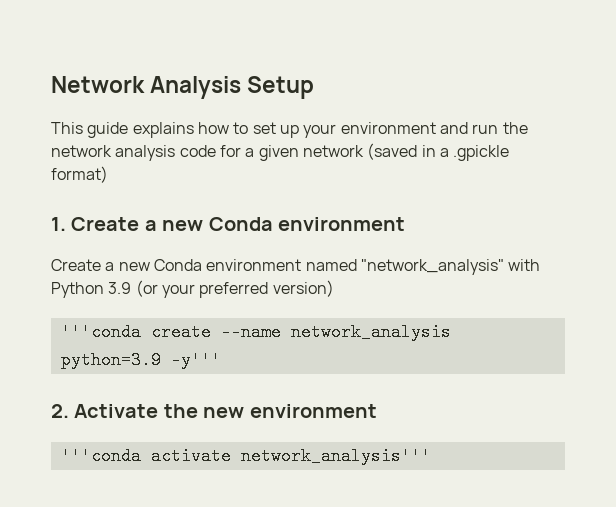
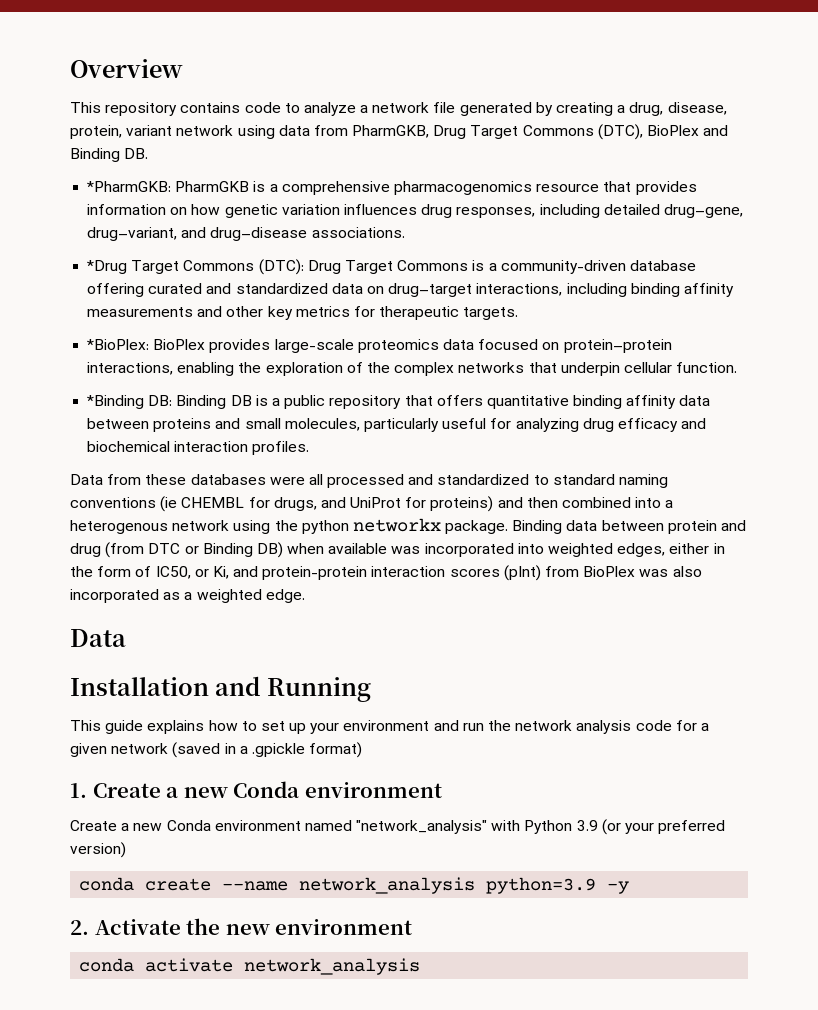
- Network Analysis Setup
+ Overview
+ This repository contains code to analyze a network file generated by creating a drug, disease, protein, variant network using data from PharmGKB, Drug Target Commons (DTC), BioPlex and Binding DB.
+ *PharmGKB: PharmGKB is a comprehensive pharmacogenomics resource that provides information on how genetic variation influences drug responses, including detailed drug–gene, drug–variant, and drug–disease associations.
+ *Drug Target Commons (DTC): Drug Target Commons is a community-driven database offering curated and standardized data on drug–target interactions, including binding affinity measurements and other key metrics for therapeutic targets.
+ *BioPlex: BioPlex provides large-scale proteomics data focused on protein–protein interactions, enabling the exploration of the complex networks that underpin cellular function.
+ *Binding DB: Binding DB is a public repository that offers quantitative binding affinity data between proteins and small molecules, particularly useful for analyzing drug efficacy and biochemical interaction profiles.
+ Data from these databases were all processed and standardized to standard naming conventions (ie CHEMBL for drugs, and UniProt for proteins) and then combined into a heterogenous network using the python networkx package. Binding data between protein and drug (from DTC or Binding DB) when available was incorporated into weighted edges, either in the form of IC50, or Ki, and protein-protein interaction scores (pInt) from BioPlex was also incorporated as a weighted edge.
+ Data
+ Installation and Running
- '''conda create --name network_analysis python=3.9 -y'''
+ conda create --name network_analysis python=3.9 -y
- '''conda activate network_analysis'''
+ conda activate network_analysis

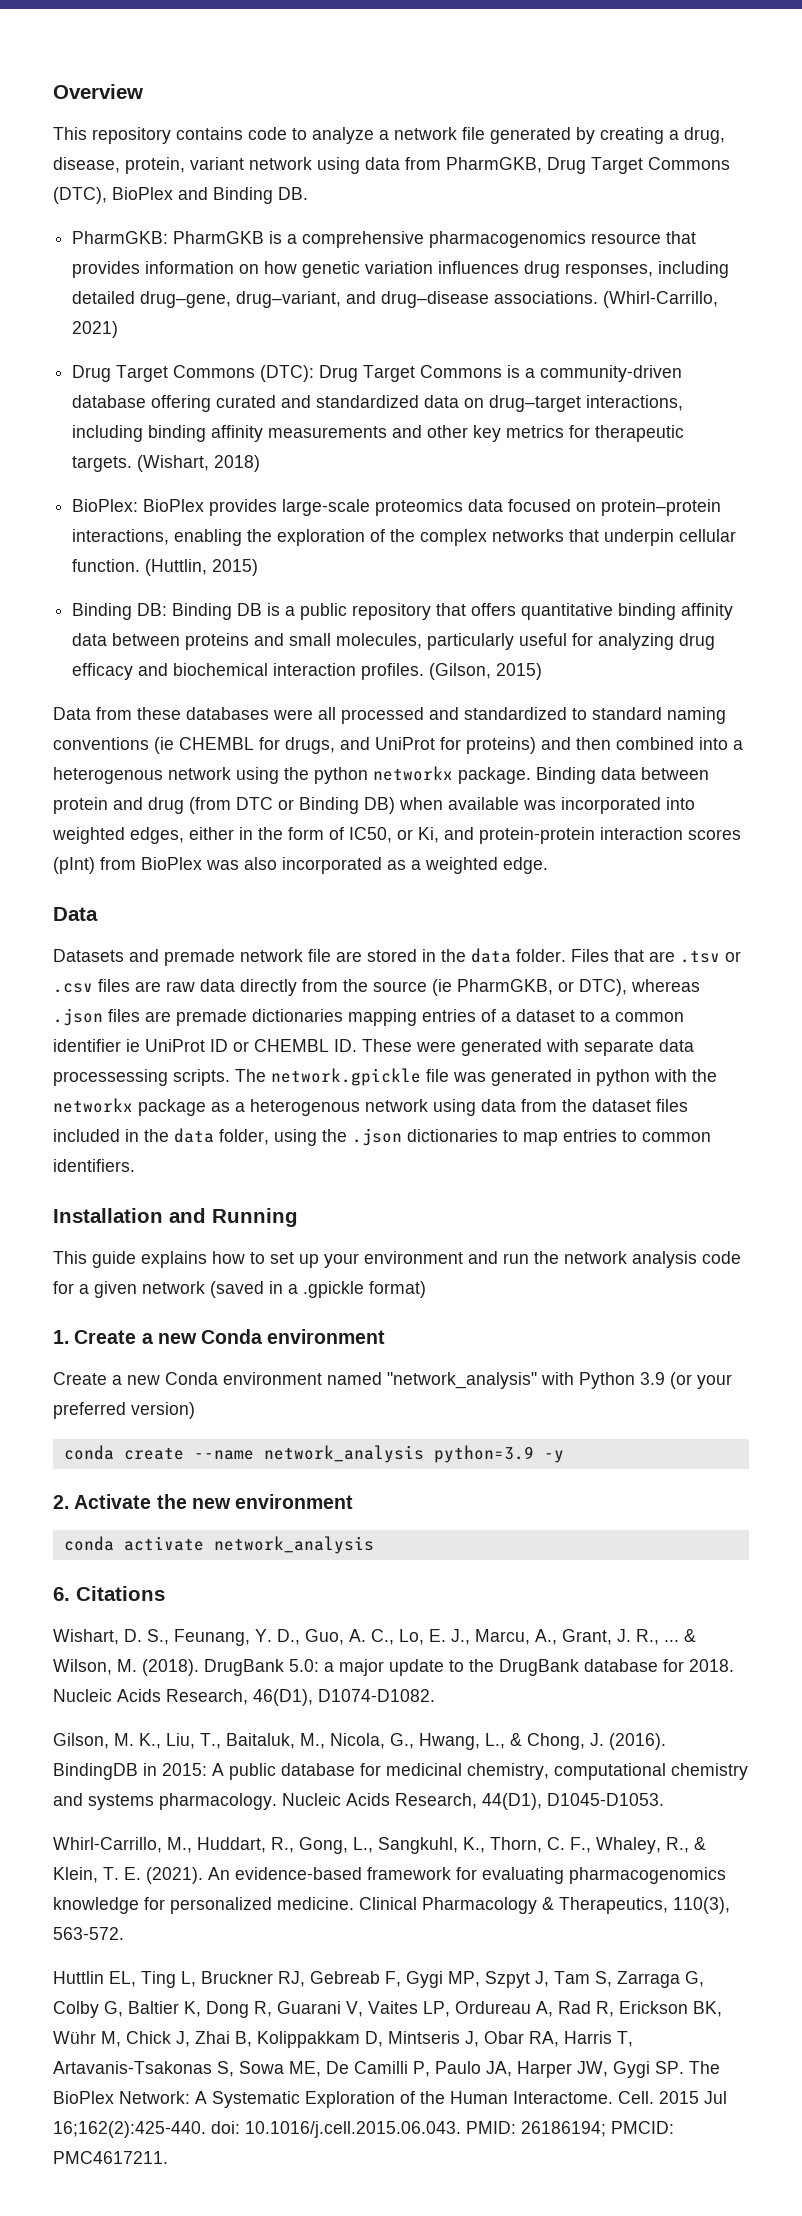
- *PharmGKB:
+ PharmGKB:
- PharmGKB is a comprehensive pharmacogenomics resource that provides information on how genetic variation influences drug responses, including detailed drug–gene, drug–variant, and drug–disease associations.
- *Drug Target Commons (DTC):
+ PharmGKB is a comprehensive pharmacogenomics resource that provides information on how genetic variation influences drug responses, including detailed drug–gene, drug–variant, and drug–disease associations. (Whirl-Carrillo, 2021)
+ Drug Target Commons (DTC):
- Drug Target Commons is a community-driven database offering curated and standardized data on drug–target interactions, including binding affinity measurements and other key metrics for therapeutic targets.
- *BioPlex:
+ Drug Target Commons is a community-driven database offering curated and standardized data on drug–target interactions, including binding affinity measurements and other key metrics for therapeutic targets. (Wishart, 2018)
+ BioPlex:
- BioPlex provides large-scale proteomics data focused on protein–protein interactions, enabling the exploration of the complex networks that underpin cellular function.
- *Binding DB:
+ BioPlex provides large-scale proteomics data focused on protein–protein interactions, enabling the exploration of the complex networks that underpin cellular function. (Huttlin, 2015)
+ Binding DB:
+ (Gilson, 2015)
+ Datasets and premade network file are stored in the data folder. Files that are .tsv or .csv files are raw data directly from the source (ie PharmGKB, or DTC), whereas .json files are premade dictionaries mapping entries of a dataset to a common identifier ie UniProt ID or CHEMBL ID. These were generated with separate data processessing scripts. The network.gpickle file was generated in python with the networkx package as a heterogenous network using data from the dataset files included in the data folder, using the .json dictionaries to map entries to common identifiers.
+ 6. Citations
+ Wishart, D. S., Feunang, Y. D., Guo, A. C., Lo, E. J., Marcu, A., Grant, J. R., ... & Wilson, M. (2018). DrugBank 5.0: a major update to the DrugBank database for 2018. Nucleic Acids Research, 46(D1), D1074-D1082.
+ Gilson, M. K., Liu, T., Baitaluk, M., Nicola, G., Hwang, L., & Chong, J. (2016). BindingDB in 2015: A public database for medicinal chemistry, computational chemistry and systems pharmacology. Nucleic Acids Research, 44(D1), D1045-D1053.
+ Whirl-Carrillo, M., Huddart, R., Gong, L., Sangkuhl, K., Thorn, C. F., Whaley, R., & Klein, T. E. (2021). An evidence-based framework for evaluating pharmacogenomics knowledge for personalized medicine. Clinical Pharmacology & Therapeutics, 110(3), 563-572.
+ Huttlin EL, Ting L, Bruckner RJ, Gebreab F, Gygi MP, Szpyt J, Tam S, Zarraga G, Colby G, Baltier K, Dong R, Guarani V, Vaites LP, Ordureau A, Rad R, Erickson BK, Wühr M, Chick J, Zhai B, Kolippakkam D, Mintseris J, Obar RA, Harris T, Artavanis-Tsakonas S, Sowa ME, De Camilli P, Paulo JA, Harper JW, Gygi SP. The BioPlex Network: A Systematic Exploration of the Human Interactome. Cell. 2015 Jul 16;162(2):425-440. doi: 10.1016/j.cell.2015.06.043. PMID: 26186194; PMCID: PMC4617211.

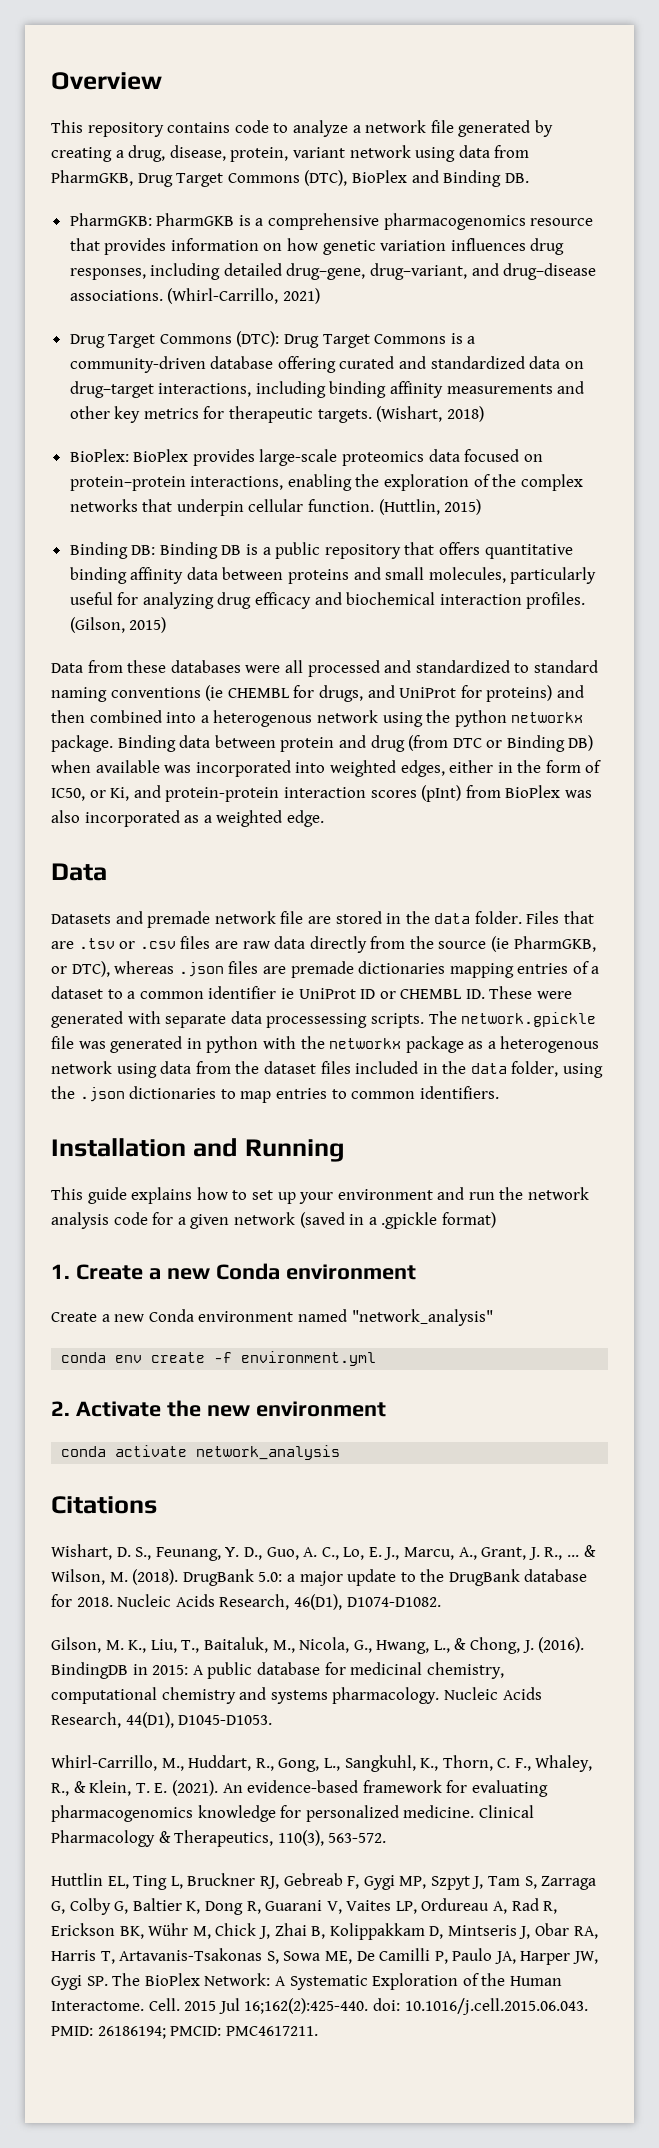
- Create a new Conda environment named "network_analysis" with Python 3.9 (or your preferred version)
- conda create --name network_analysis python=3.9 -y
+ Create a new Conda environment named "network_analysis"
+ conda env create -f environment.yml
- 6. Citations
+ Citations

